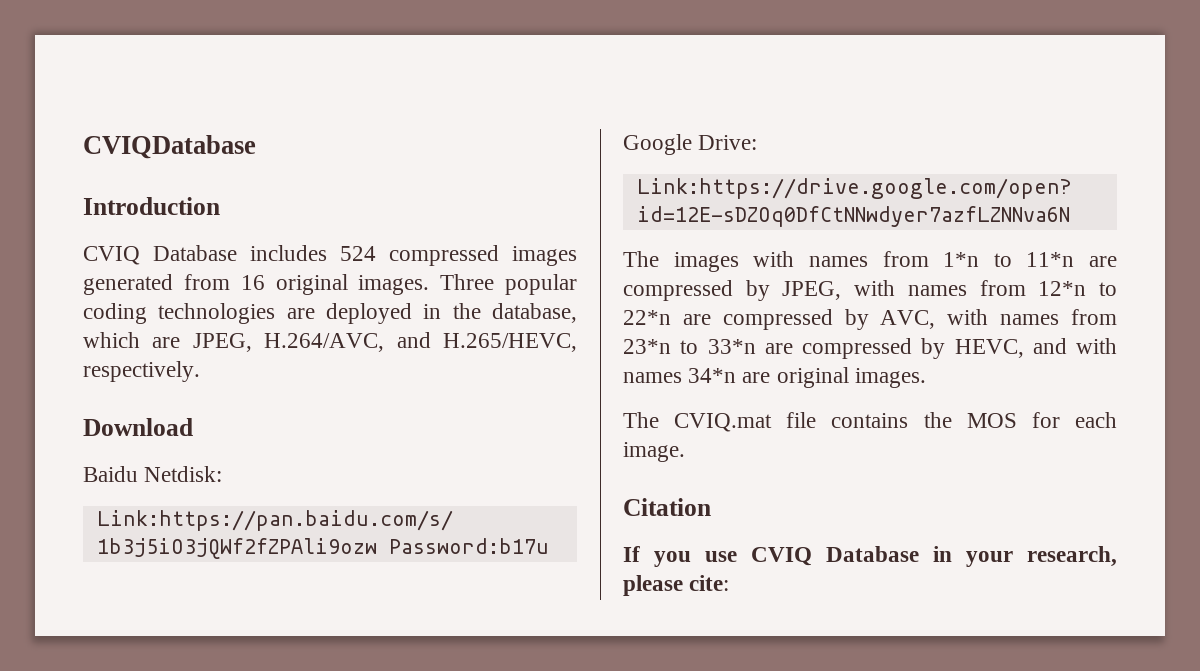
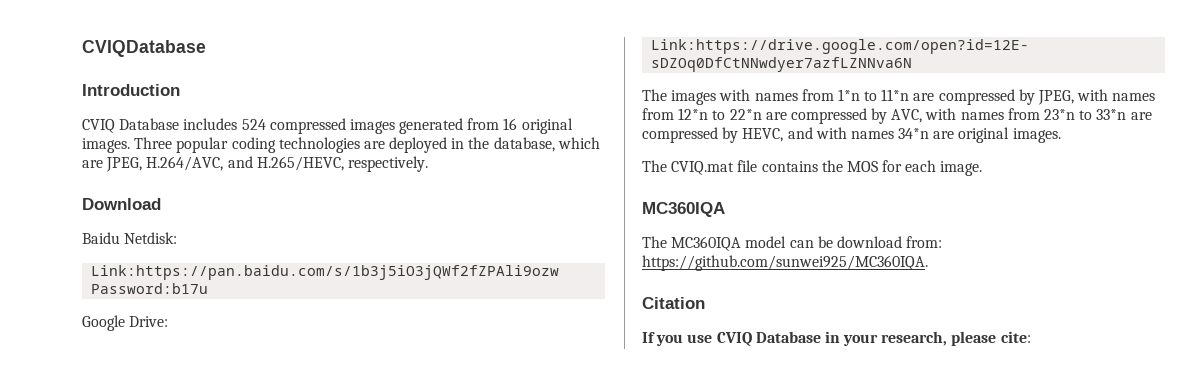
  The CVIQ.mat file contains the MOS for each image.
+ MC360IQA
+ The MC360IQA model can be download from: https://github.com/sunwei925/MC360IQA.

